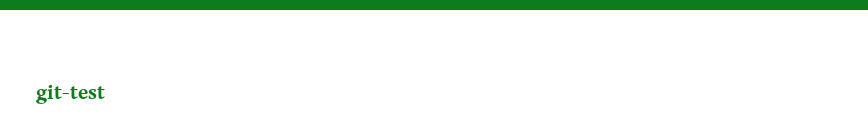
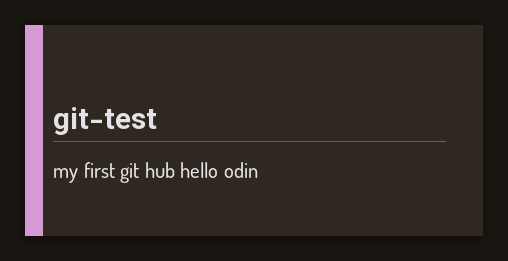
+ my first git hub hello odin

